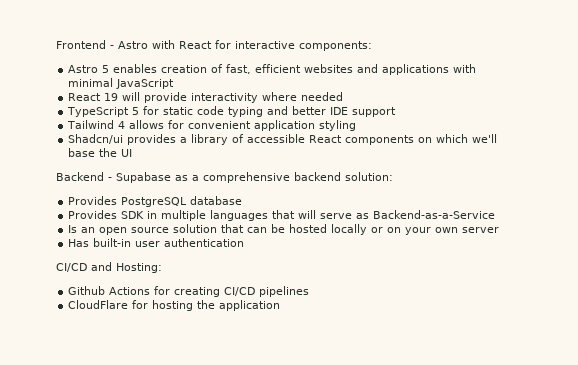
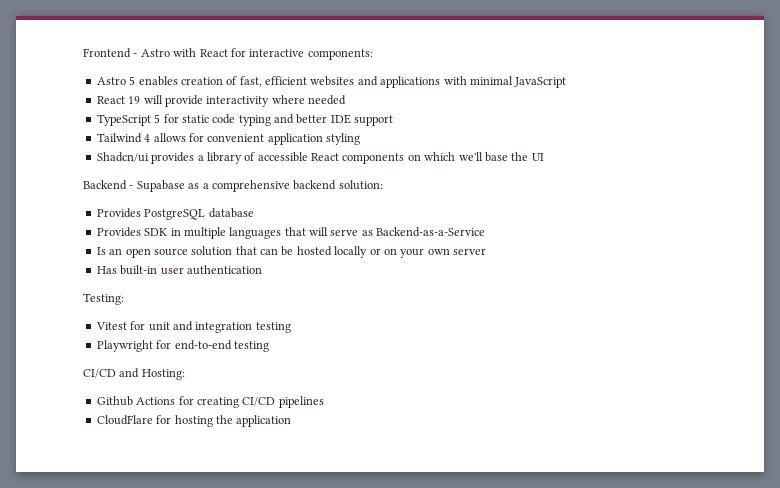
+ Testing:
+ Vitest for unit and integration testing
+ Playwright for end-to-end testing

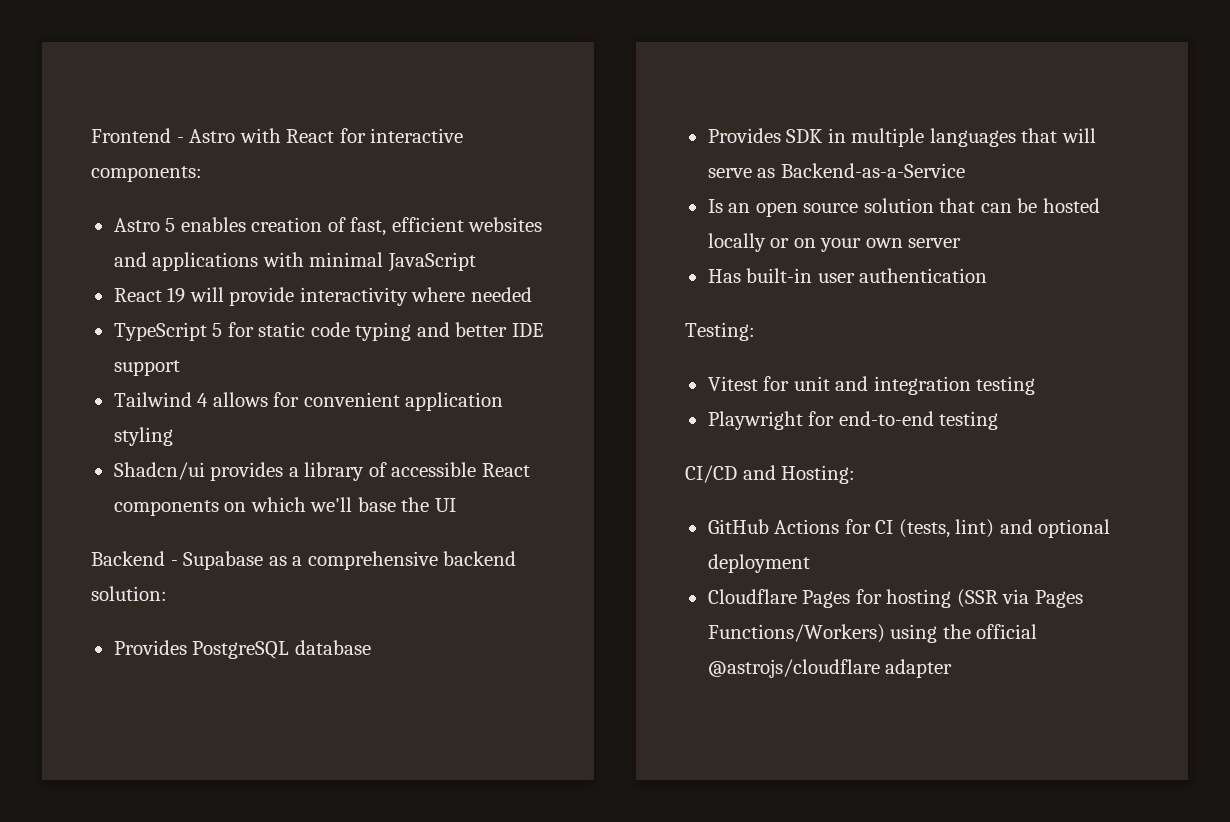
- Github Actions for creating CI/CD pipelines
- CloudFlare for hosting the application
+ GitHub Actions for CI (tests, lint) and optional deployment
+ Cloudflare Pages for hosting (SSR via Pages Functions/Workers) using the official @astrojs/cloudflare adapter

